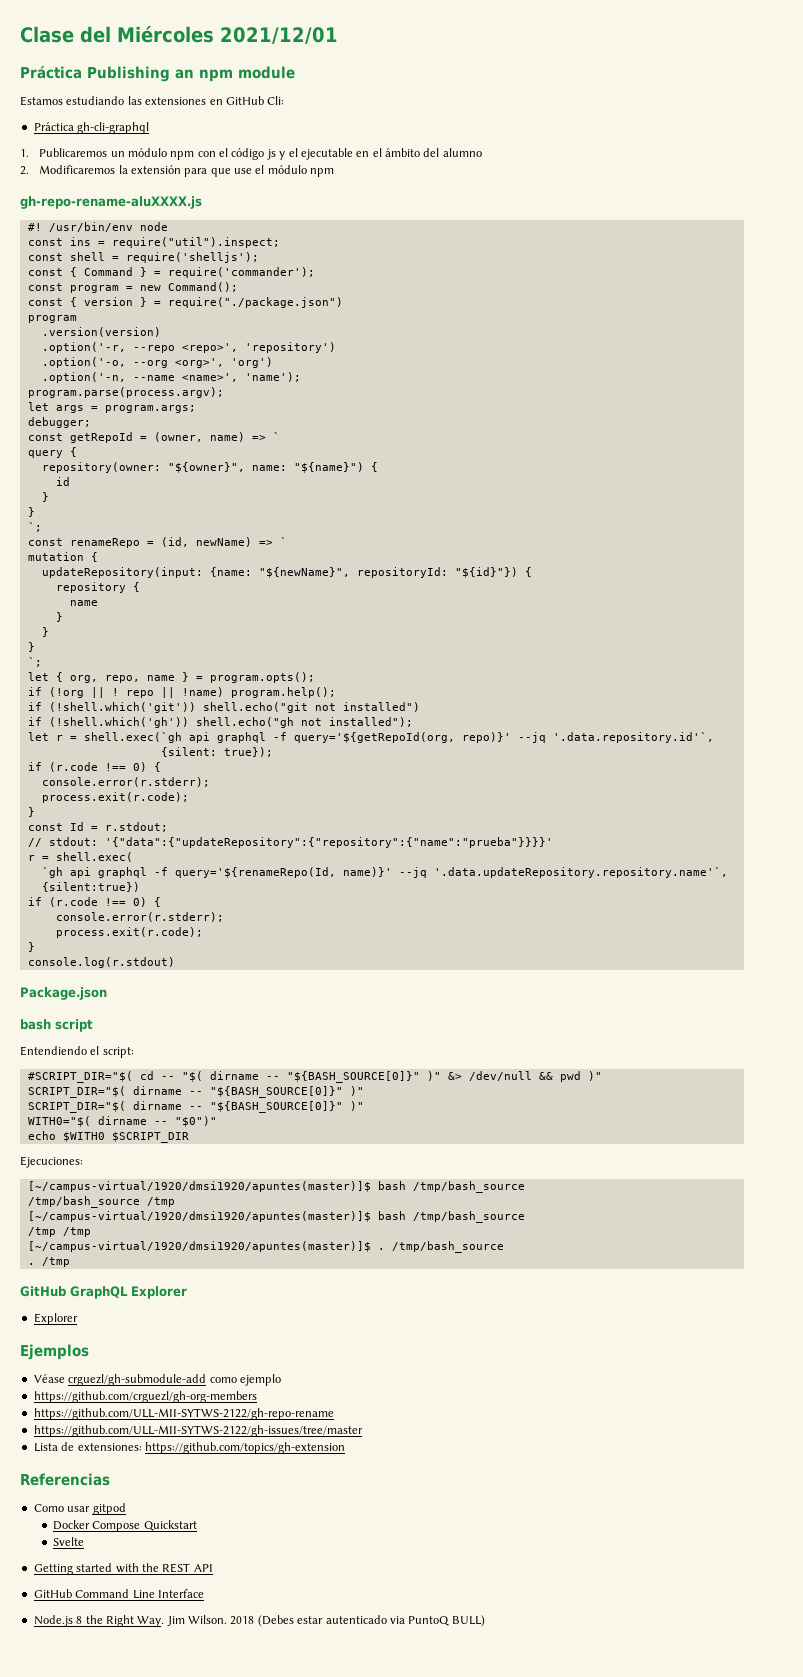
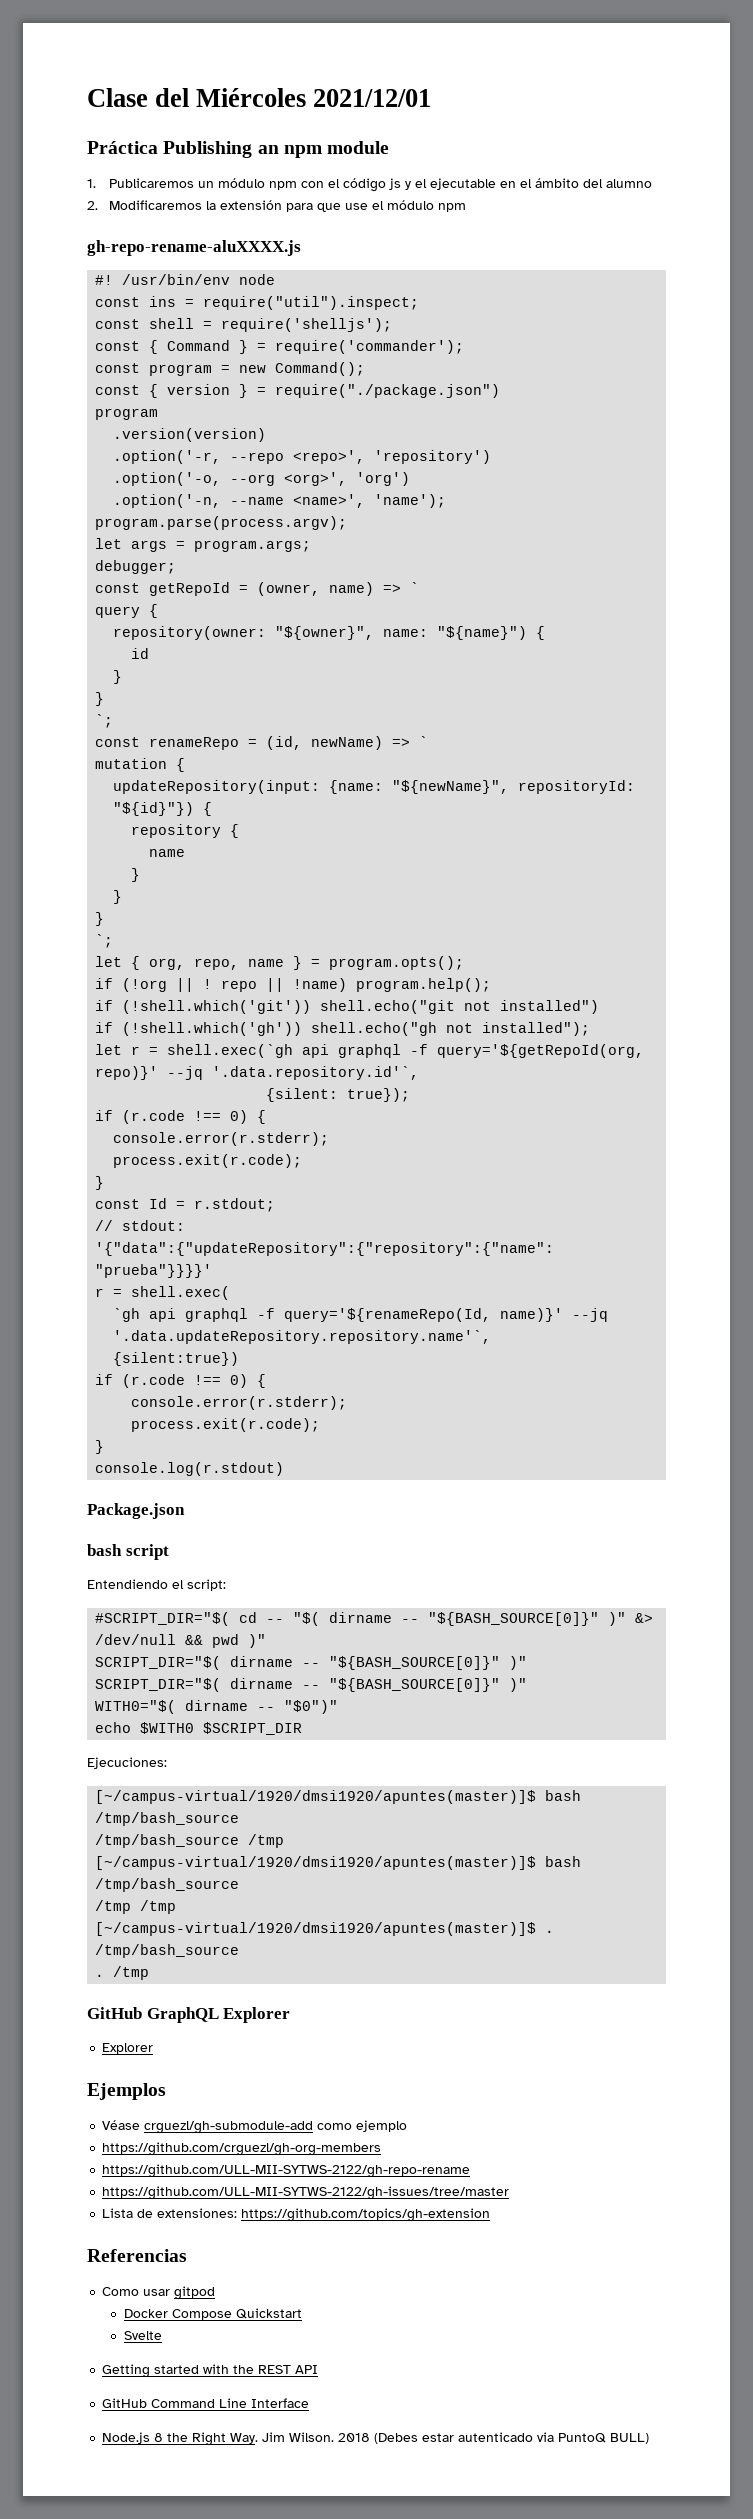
- Estamos estudiando las extensiones en GitHub Cli:
- Práctica gh-cli-graphql

